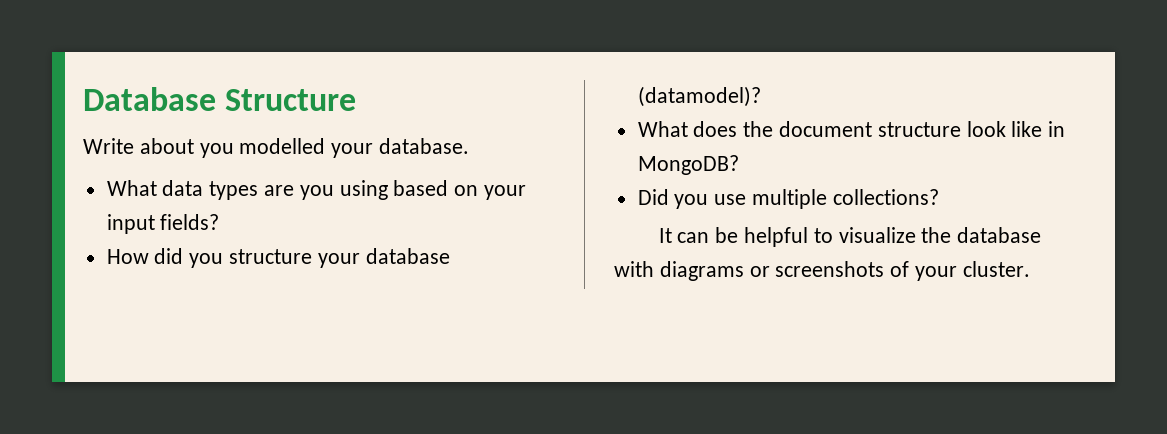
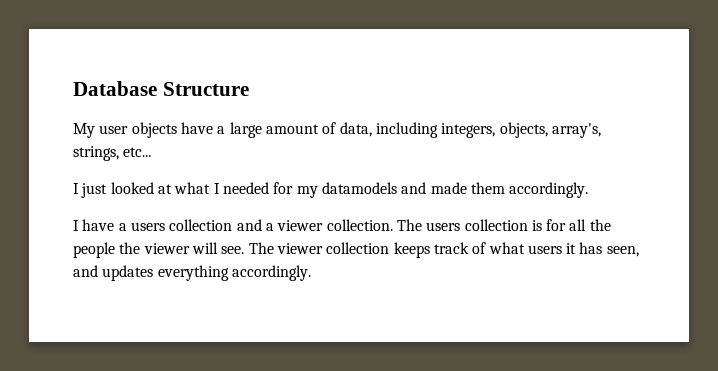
- Write about you modelled your database.
- What data types are you using based on your input fields?
- How did you structure your database (datamodel)?
- What does the document structure look like in MongoDB?
- Did you use multiple collections?
- It can be helpful to visualize the database with diagrams or screenshots of your cluster.
+ My user objects have a large amount of data, including integers, objects, array's, strings, etc...
+ I just looked at what I needed for my datamodels and made them accordingly.
+ I have a users collection and a viewer collection. The users collection is for all the people the viewer will see. The viewer collection keeps track of what users it has seen, and updates everything accordingly.

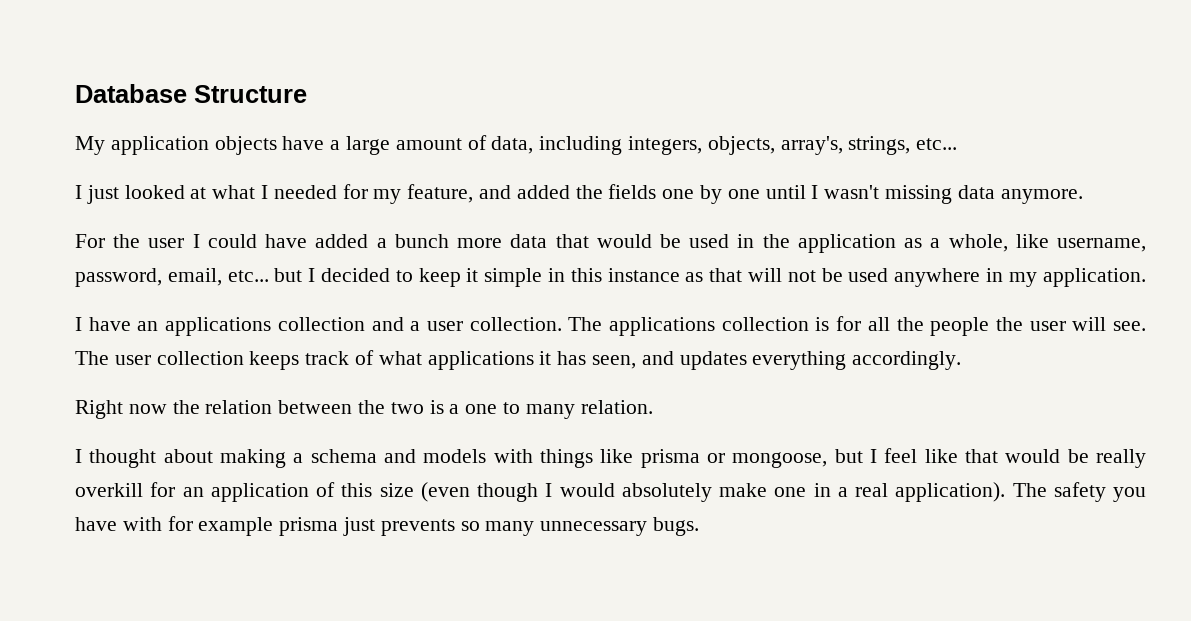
- My user objects have a large amount of data, including integers, objects, array's, strings, etc...
+ My application objects have a large amount of data, including integers, objects, array's, strings, etc...
- I just looked at what I needed for my datamodels and made them accordingly.
+ I just looked at what I needed for my feature, and added the fields one by one until I wasn't missing data anymore.
+ For the user I could have added a bunch more data that would be used in the application as a whole, like username, password, email, etc... but I decided to keep it simple in this instance as that will not be used anywhere in my application.
- I have a users collection and a viewer collection.
+ I have an applications collection and a user collection.
- The users collection is for all the people the viewer will see.
+ The applications collection is for all the people the user will see.
- The viewer collection keeps track of what users it has seen, and updates everything accordingly.
+ The user collection keeps track of what applications it has seen, and updates everything accordingly.
+ Right now the relation between the two is a one to many relation.
+ I thought about making a schema and models with things like prisma or mongoose, but I feel like that would be really overkill for an application of this size (even though I would absolutely make one in a real application). The safety you have with for example prisma just prevents so many unnecessary bugs.

